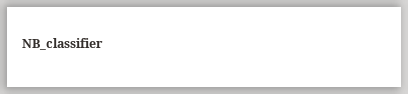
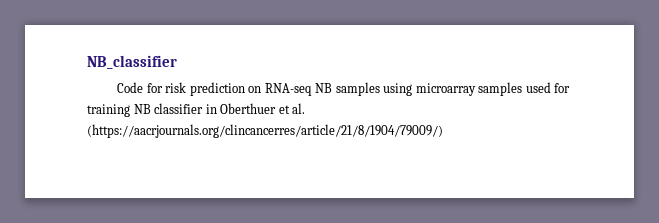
+ Code for risk prediction on RNA-seq NB samples using microarray samples used for training NB classifier in Oberthuer et al. (https://aacrjournals.org/clincancerres/article/21/8/1904/79009/)

